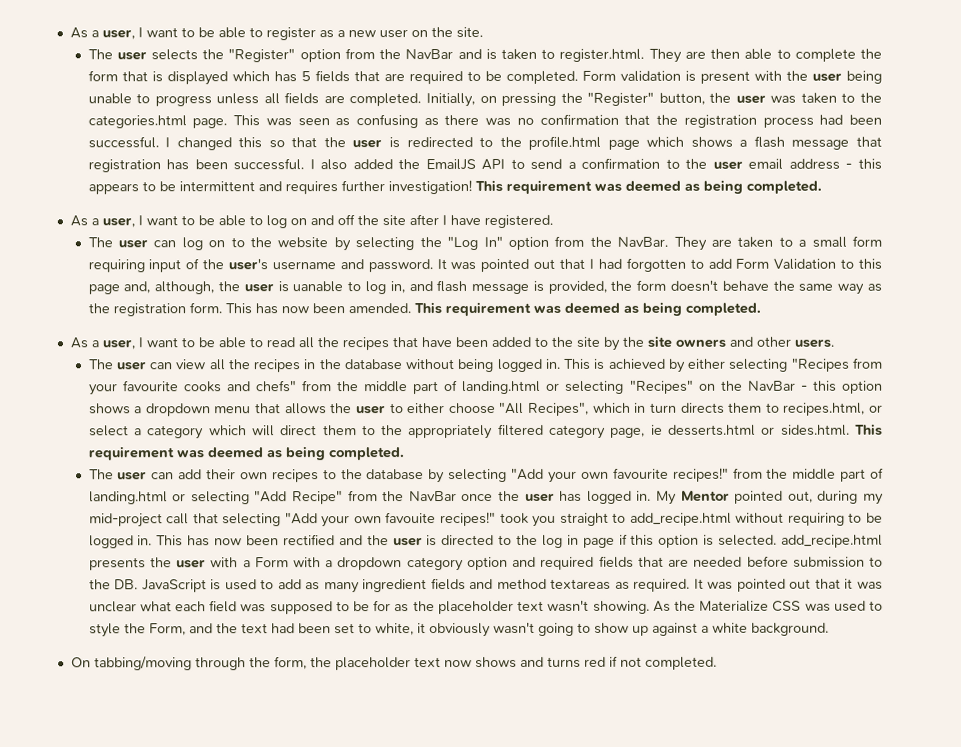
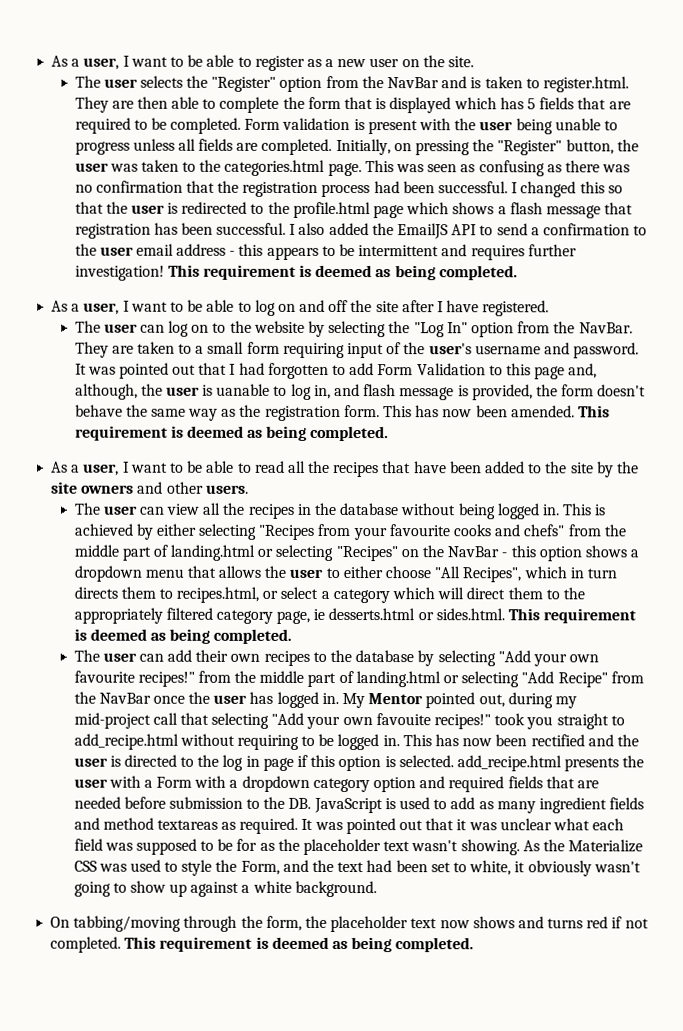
- I also added the EmailJS API to send a confirmation to the user email address - this appears to be intermittent and requires further investigation! This requirement was deemed as being completed.
+ I also added the EmailJS API to send a confirmation to the user email address - this appears to be intermittent and requires further investigation! This requirement is deemed as being completed.
- This has now been amended. This requirement was deemed as being completed.
+ This has now been amended. This requirement is deemed as being completed.
- This is achieved by either selecting "Recipes from your favourite cooks and chefs" from the middle part of landing.html or selecting "Recipes" on the NavBar - this option shows a dropdown menu that allows the user to either choose "All Recipes", which in turn directs them to recipes.html, or select a category which will direct them to the appropriately filtered category page, ie desserts.html or sides.html. This requirement was deemed as being completed.
+ This is achieved by either selecting "Recipes from your favourite cooks and chefs" from the middle part of landing.html or selecting "Recipes" on the NavBar - this option shows a dropdown menu that allows the user to either choose "All Recipes", which in turn directs them to recipes.html, or select a category which will direct them to the appropriately filtered category page, ie desserts.html or sides.html. This requirement is deemed as being completed.
- On tabbing/moving through the form, the placeholder text now shows and turns red if not completed.
+ On tabbing/moving through the form, the placeholder text now shows and turns red if not completed. This requirement is deemed as being completed.

